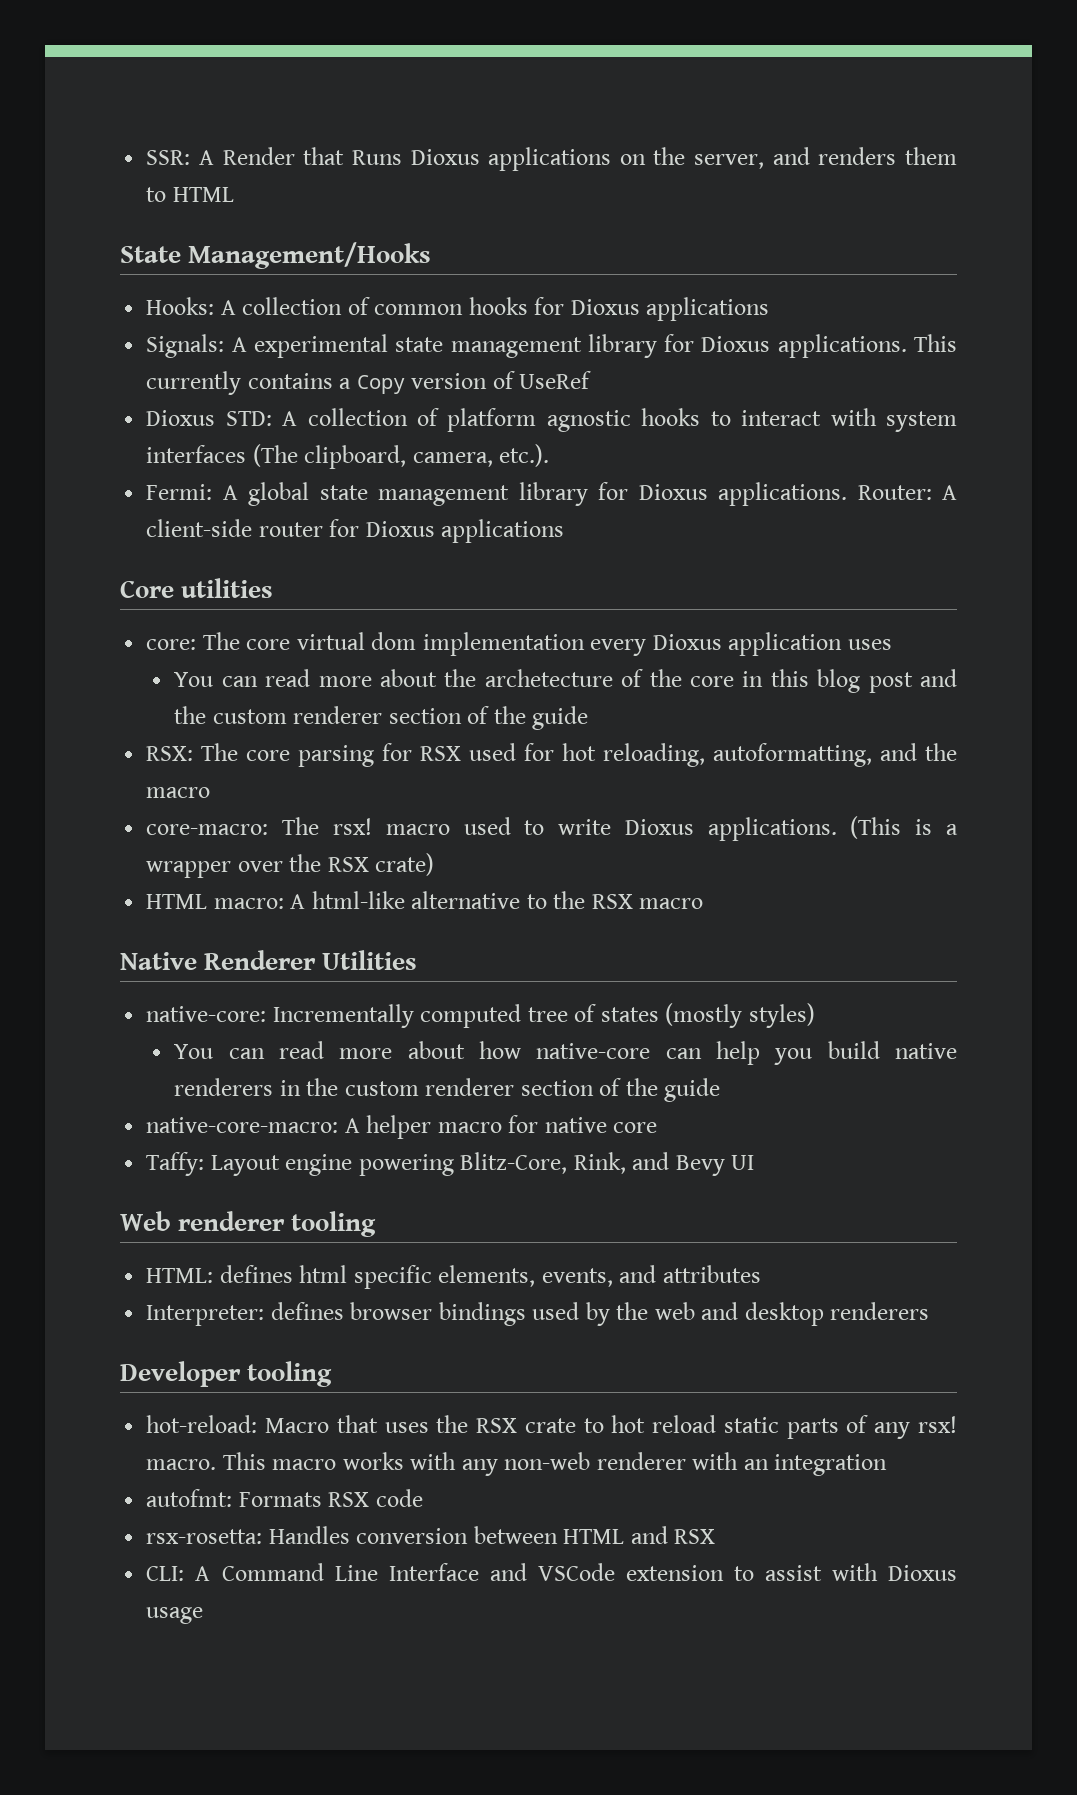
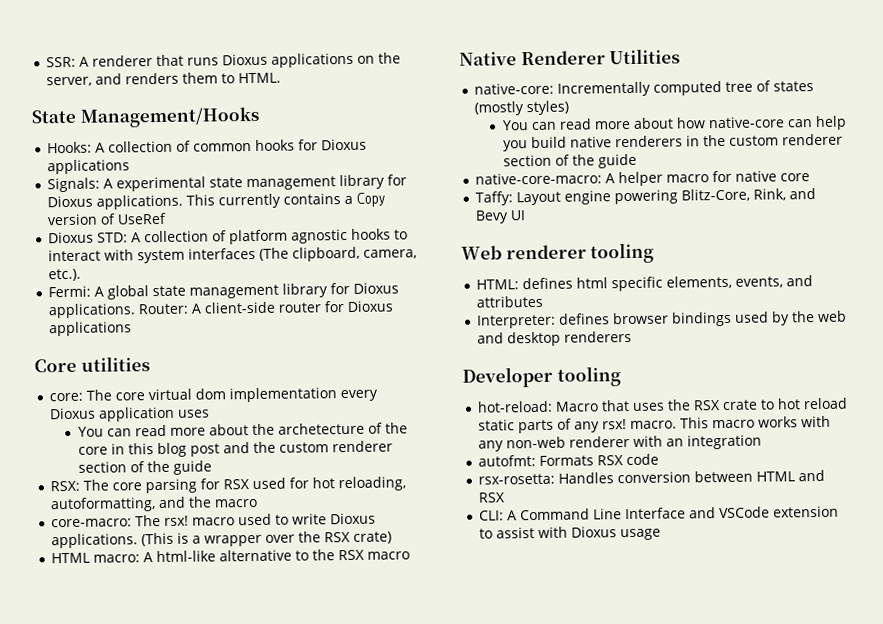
- SSR: A Render that Runs Dioxus applications on the server, and renders them to HTML
+ SSR: A renderer that runs Dioxus applications on the server, and renders them to HTML.

